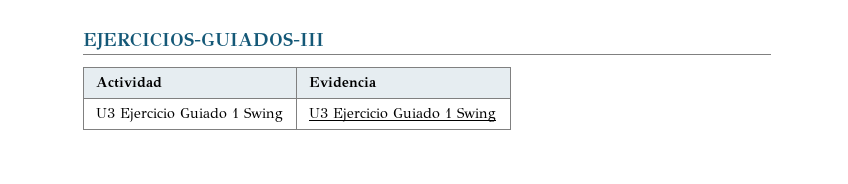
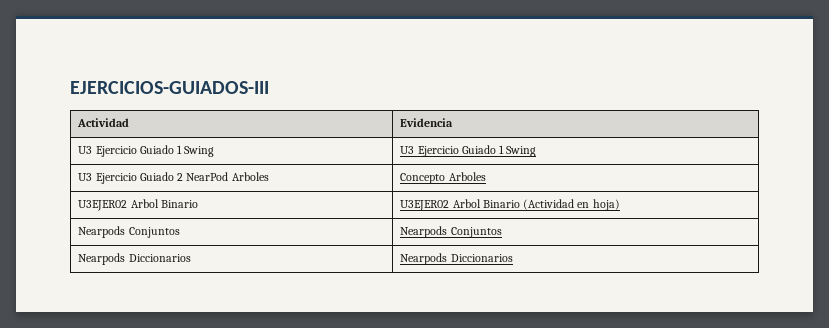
+ U3 Ejercicio Guiado 2 NearPod Arboles | Concepto Arboles
+ U3EJER02 Arbol Binario | U3EJER02 Arbol Binario (Actividad en hoja)
+ Nearpods Conjuntos | Nearpods Conjuntos
+ Nearpods Diccionarios | Nearpods Diccionarios

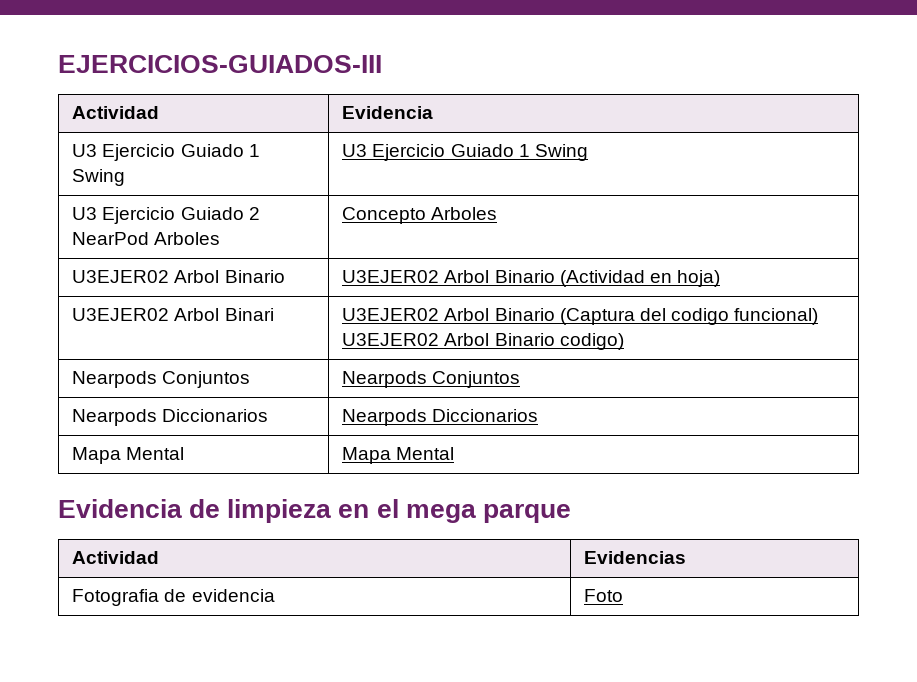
+ U3EJER02 Arbol Binari | U3EJER02 Arbol Binario (Captura del codigo funcional) U3EJER02 Arbol Binario codigo)
+ Mapa Mental | Mapa Mental
+ Evidencia de limpieza en el mega parque
+ Actividad | Evidencias
+ Fotografia de evidencia | Foto

